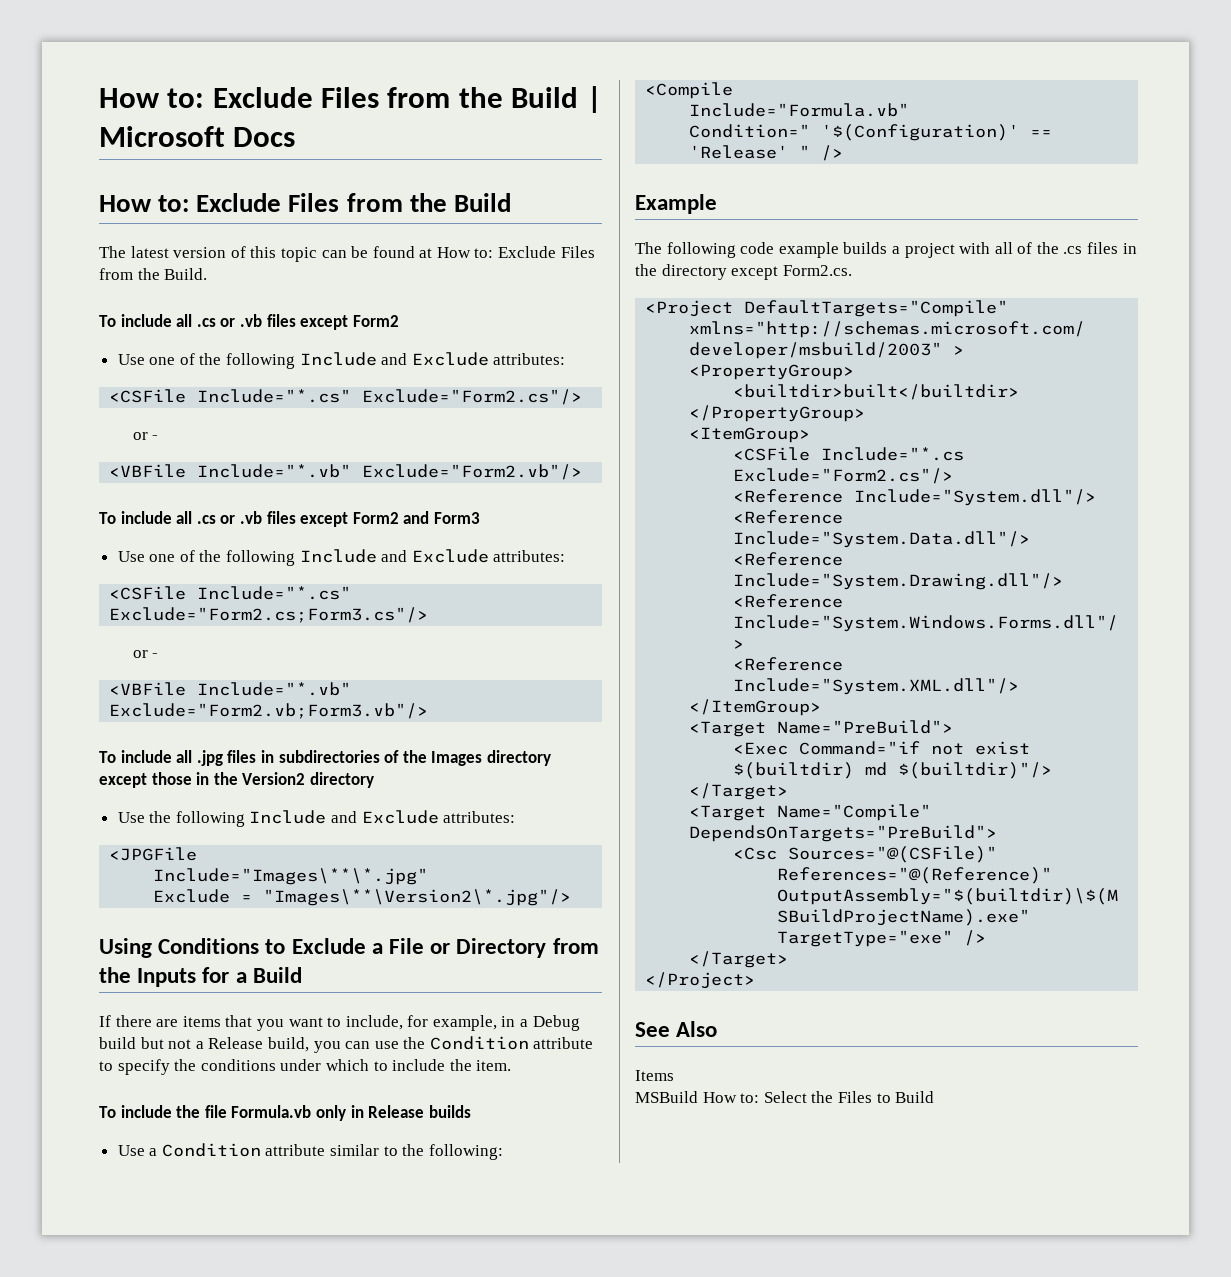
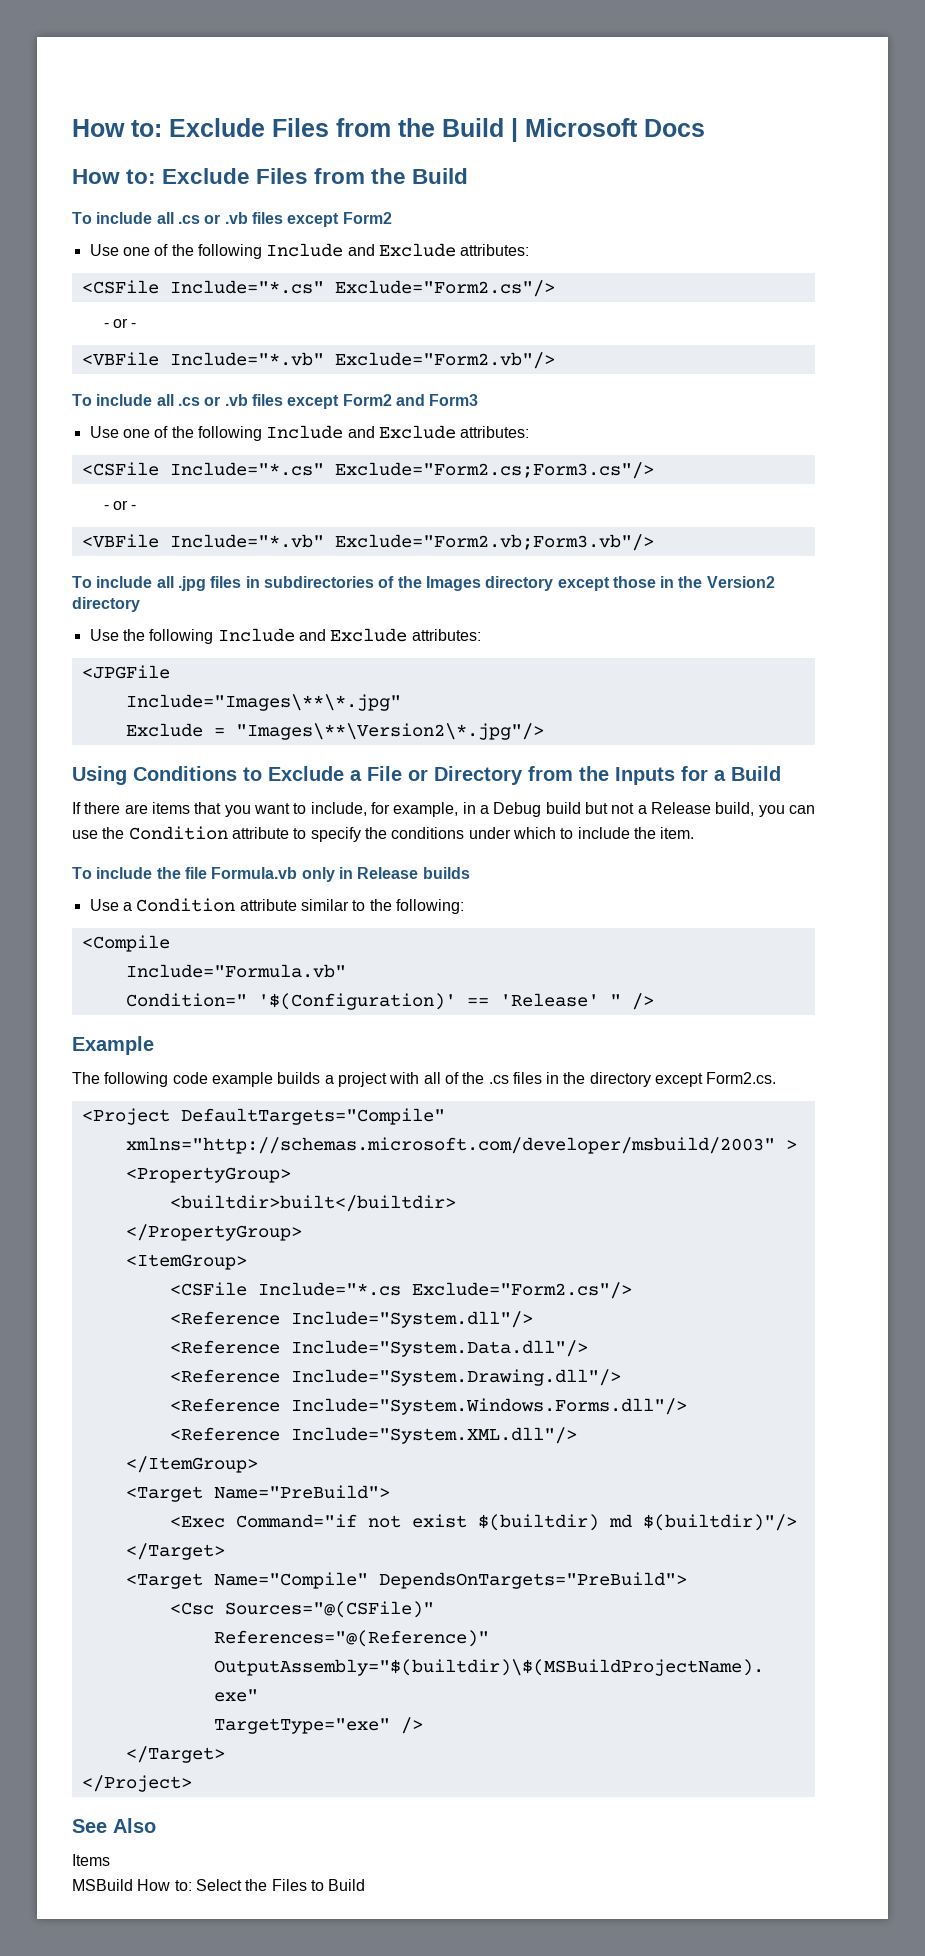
- The latest version of this topic can be found at How to: Exclude Files from the Build.
  <CSFile Include="*.cs" Exclude="Form2.cs"/>
- or -
+ - or -
  <CSFile Include="*.cs" Exclude="Form2.cs;Form3.cs"/>
- or -
+ - or -

